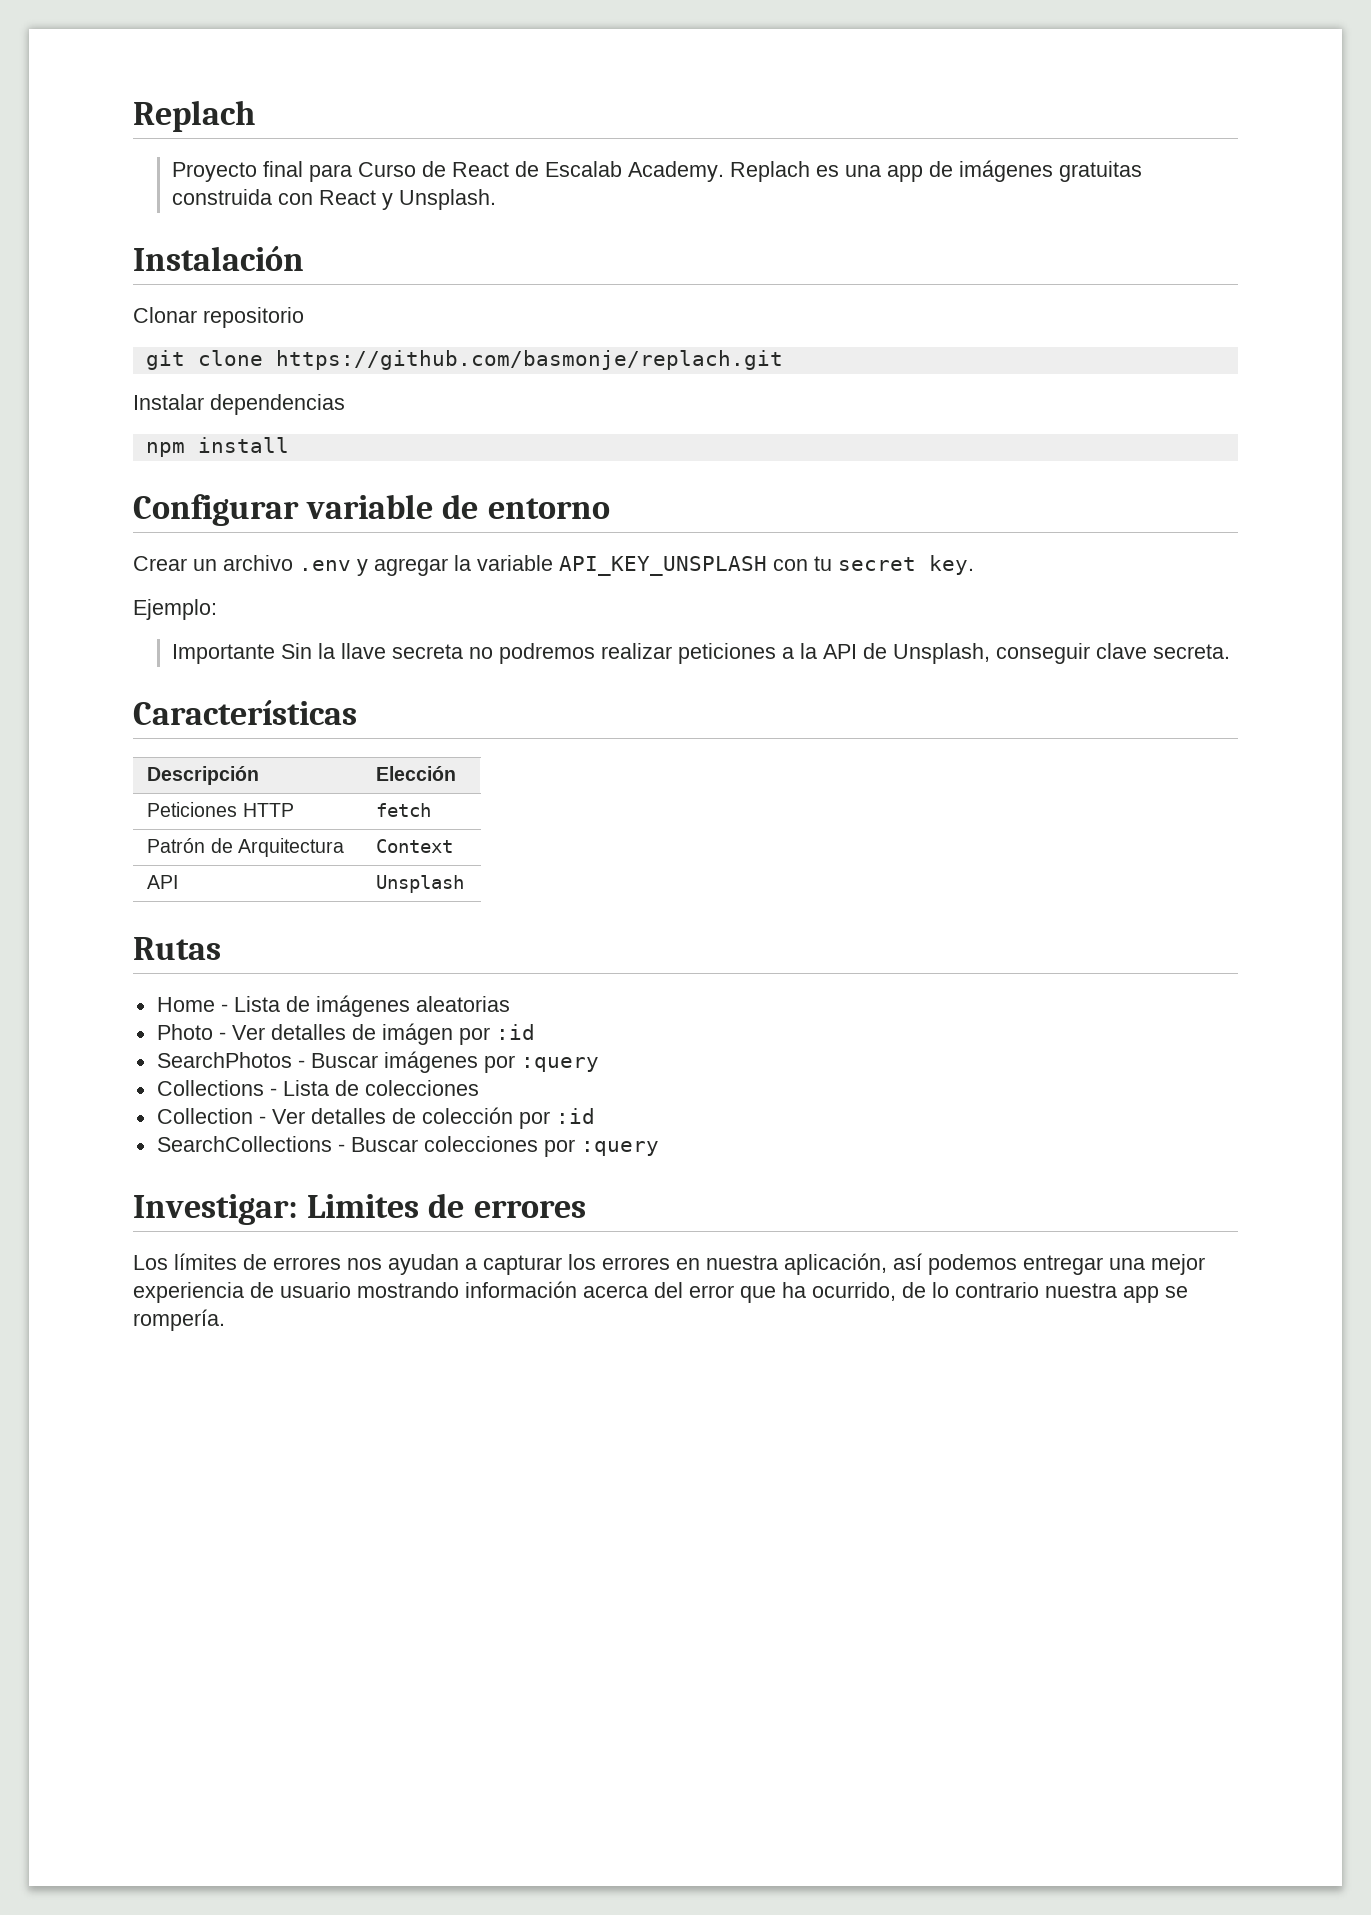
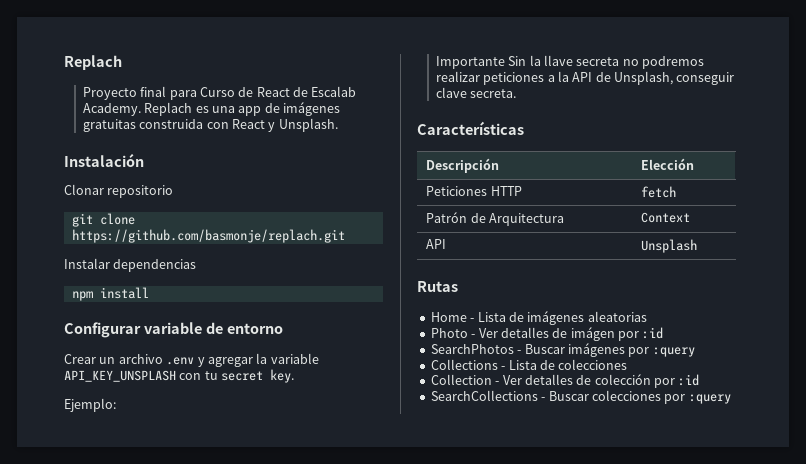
- Investigar: Limites de errores
- Los límites de errores nos ayudan a capturar los errores en nuestra aplicación, así podemos entregar una mejor experiencia de usuario mostrando información acerca del error que ha ocurrido, de lo contrario nuestra app se rompería.

